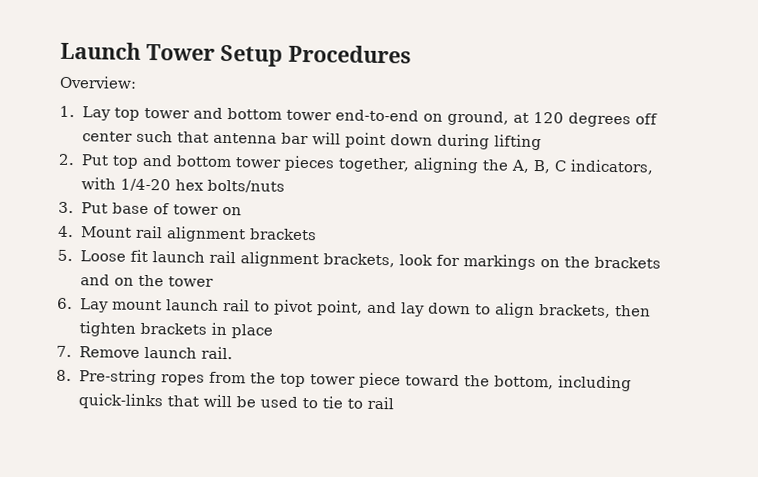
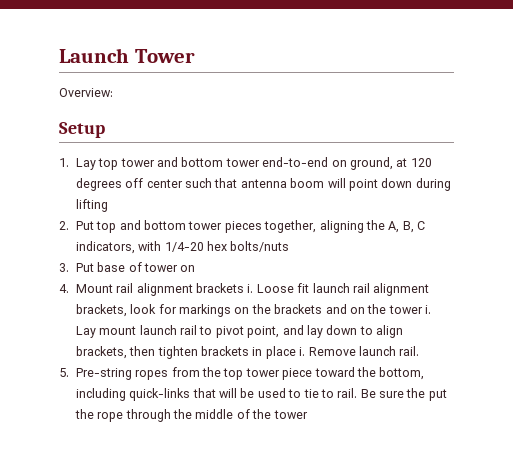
- Launch Tower Setup Procedures
+ Launch Tower
+ Setup
- 1. Lay top tower and bottom tower end-to-end on ground, at 120 degrees off center such that antenna bar will point down during lifting
+ 1. Lay top tower and bottom tower end-to-end on ground, at 120 degrees off center such that antenna boom will point down during lifting
- 4. Mount rail alignment brackets
- 5. Loose fit launch rail alignment brackets, look for markings on the brackets and on the tower
- 6. Lay mount launch rail to pivot point, and lay down to align brackets, then tighten brackets in place
- 7. Remove launch rail.
+ 4. Mount rail alignment brackets i. Loose fit launch rail alignment brackets, look for markings on the brackets and on the tower i. Lay mount launch rail to pivot point, and lay down to align brackets, then tighten brackets in place i. Remove launch rail.
- 8. Pre-string ropes from the top tower piece toward the bottom, including quick-links that will be used to tie to rail
+ 5. Pre-string ropes from the top tower piece toward the bottom, including quick-links that will be used to tie to rail. Be sure the put the rope through the middle of the tower

